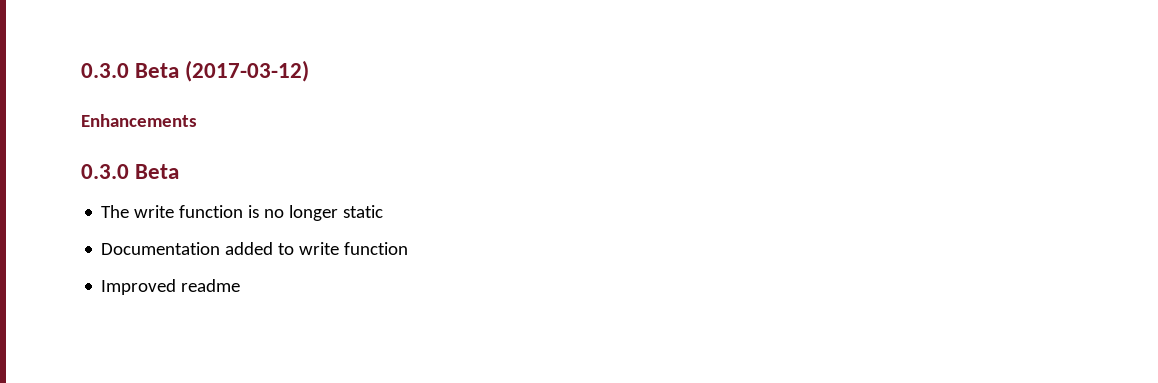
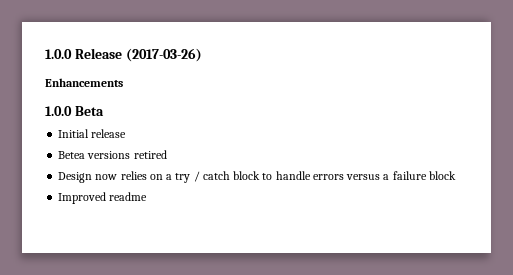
- 0.3.0 Beta (2017-03-12)
+ 1.0.0 Release (2017-03-26)
  Enhancements
- 0.3.0 Beta
+ 1.0.0 Beta
- The write function is no longer static
- Documentation added to write function
+ Initial release
+ Betea versions retired
+ Design now relies on a try / catch block to handle errors versus a failure block

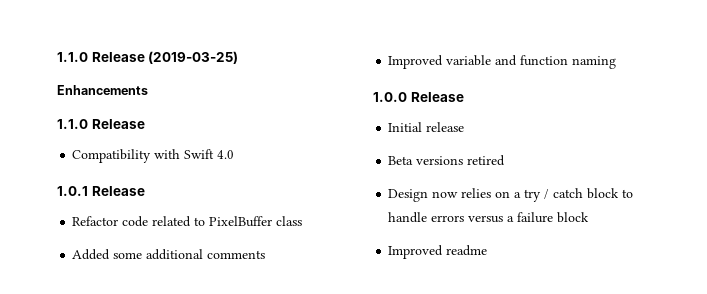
- 1.0.0 Release (2017-03-26)
+ 1.1.0 Release (2019-03-25)
  Enhancements
- 1.0.0 Beta
+ 1.1.0 Release
+ Compatibility with Swift 4.0
+ 1.0.1 Release
+ Refactor code related to PixelBuffer class
+ Added some additional comments
+ Improved variable and function naming
+ 1.0.0 Release
- Betea versions retired
+ Beta versions retired

